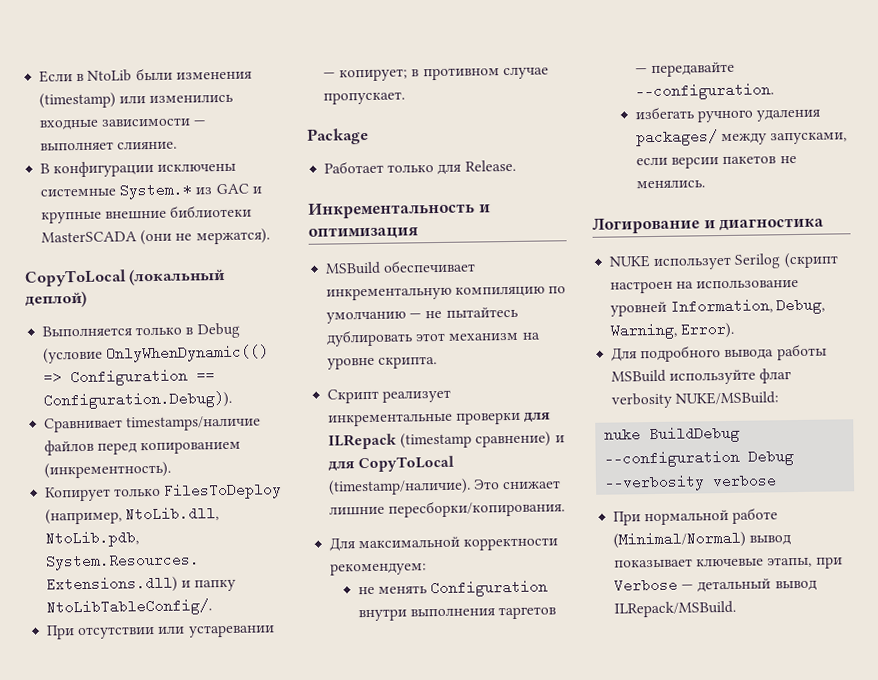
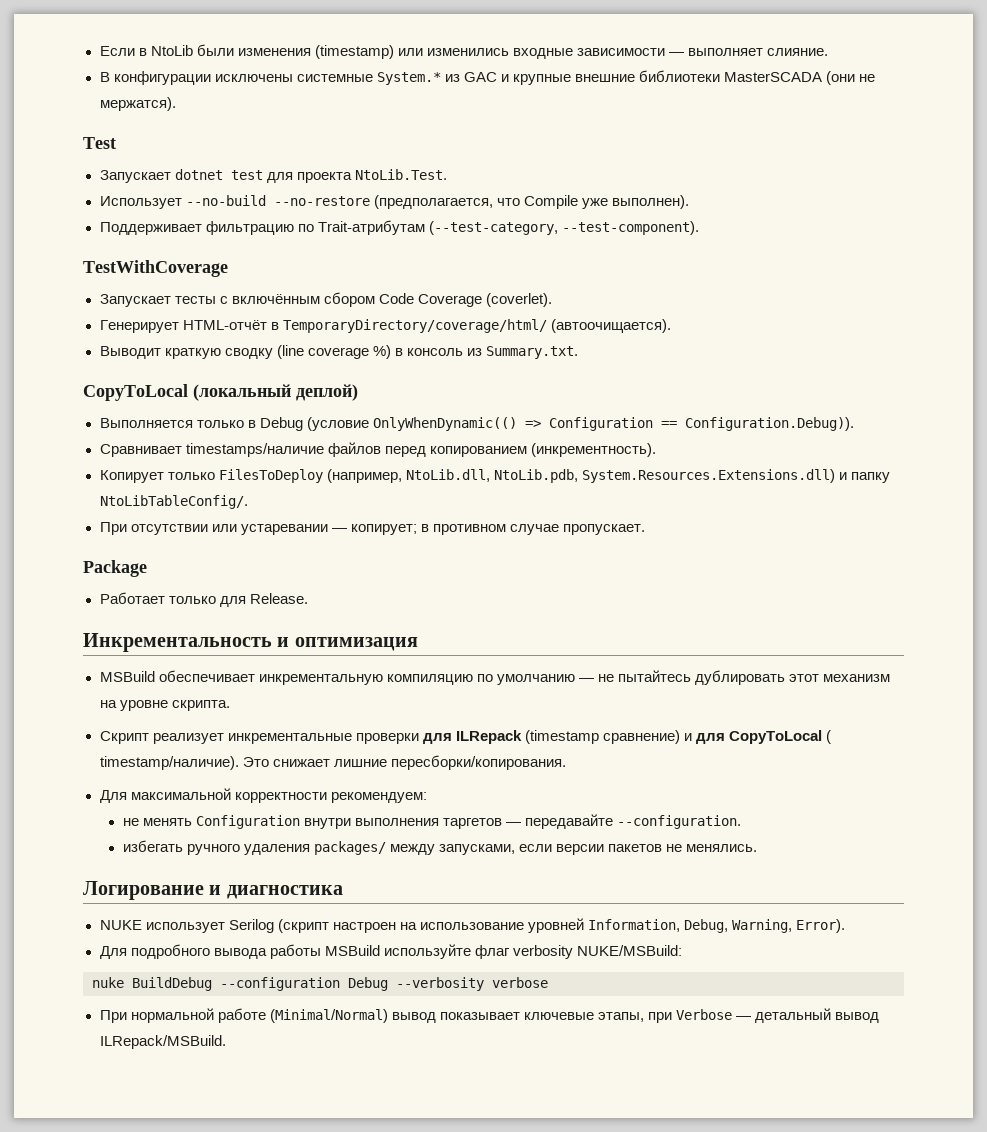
+ Test
+ Запускает dotnet test для проекта NtoLib.Test.
+ Использует --no-build --no-restore (предполагается, что Compile уже выполнен).
+ Поддерживает фильтрацию по Trait-атрибутам (--test-category, --test-component).
+ TestWithCoverage
+ Запускает тесты с включённым сбором Code Coverage (coverlet).
+ Генерирует HTML-отчёт в TemporaryDirectory/coverage/html/ (автоочищается).
+ Выводит краткую сводку (line coverage %) в консоль из Summary.txt.
- Скрипт реализует инкрементальные проверки для ILRepack (timestamp сравнение) и для CopyToLocal (timestamp/наличие).
+ Скрипт реализует инкрементальные проверки для ILRepack (timestamp сравнение) и для CopyToLocal ( timestamp/наличие).

